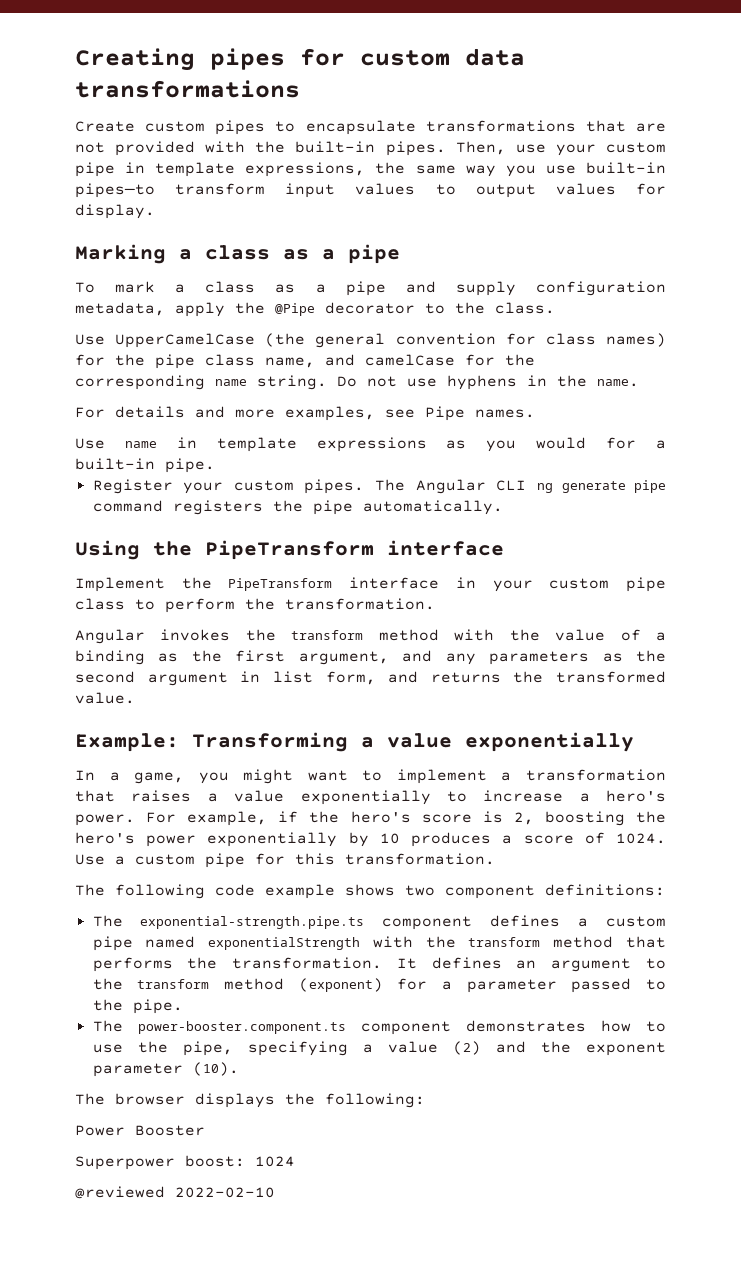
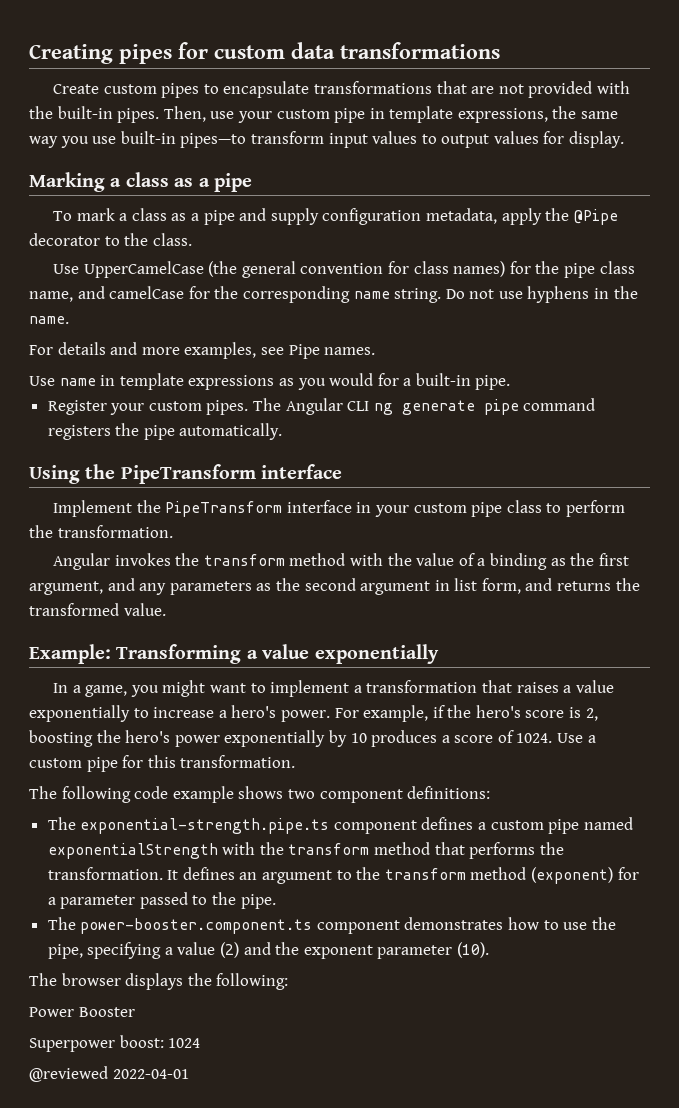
- @reviewed 2022-02-10
+ @reviewed 2022-04-01

